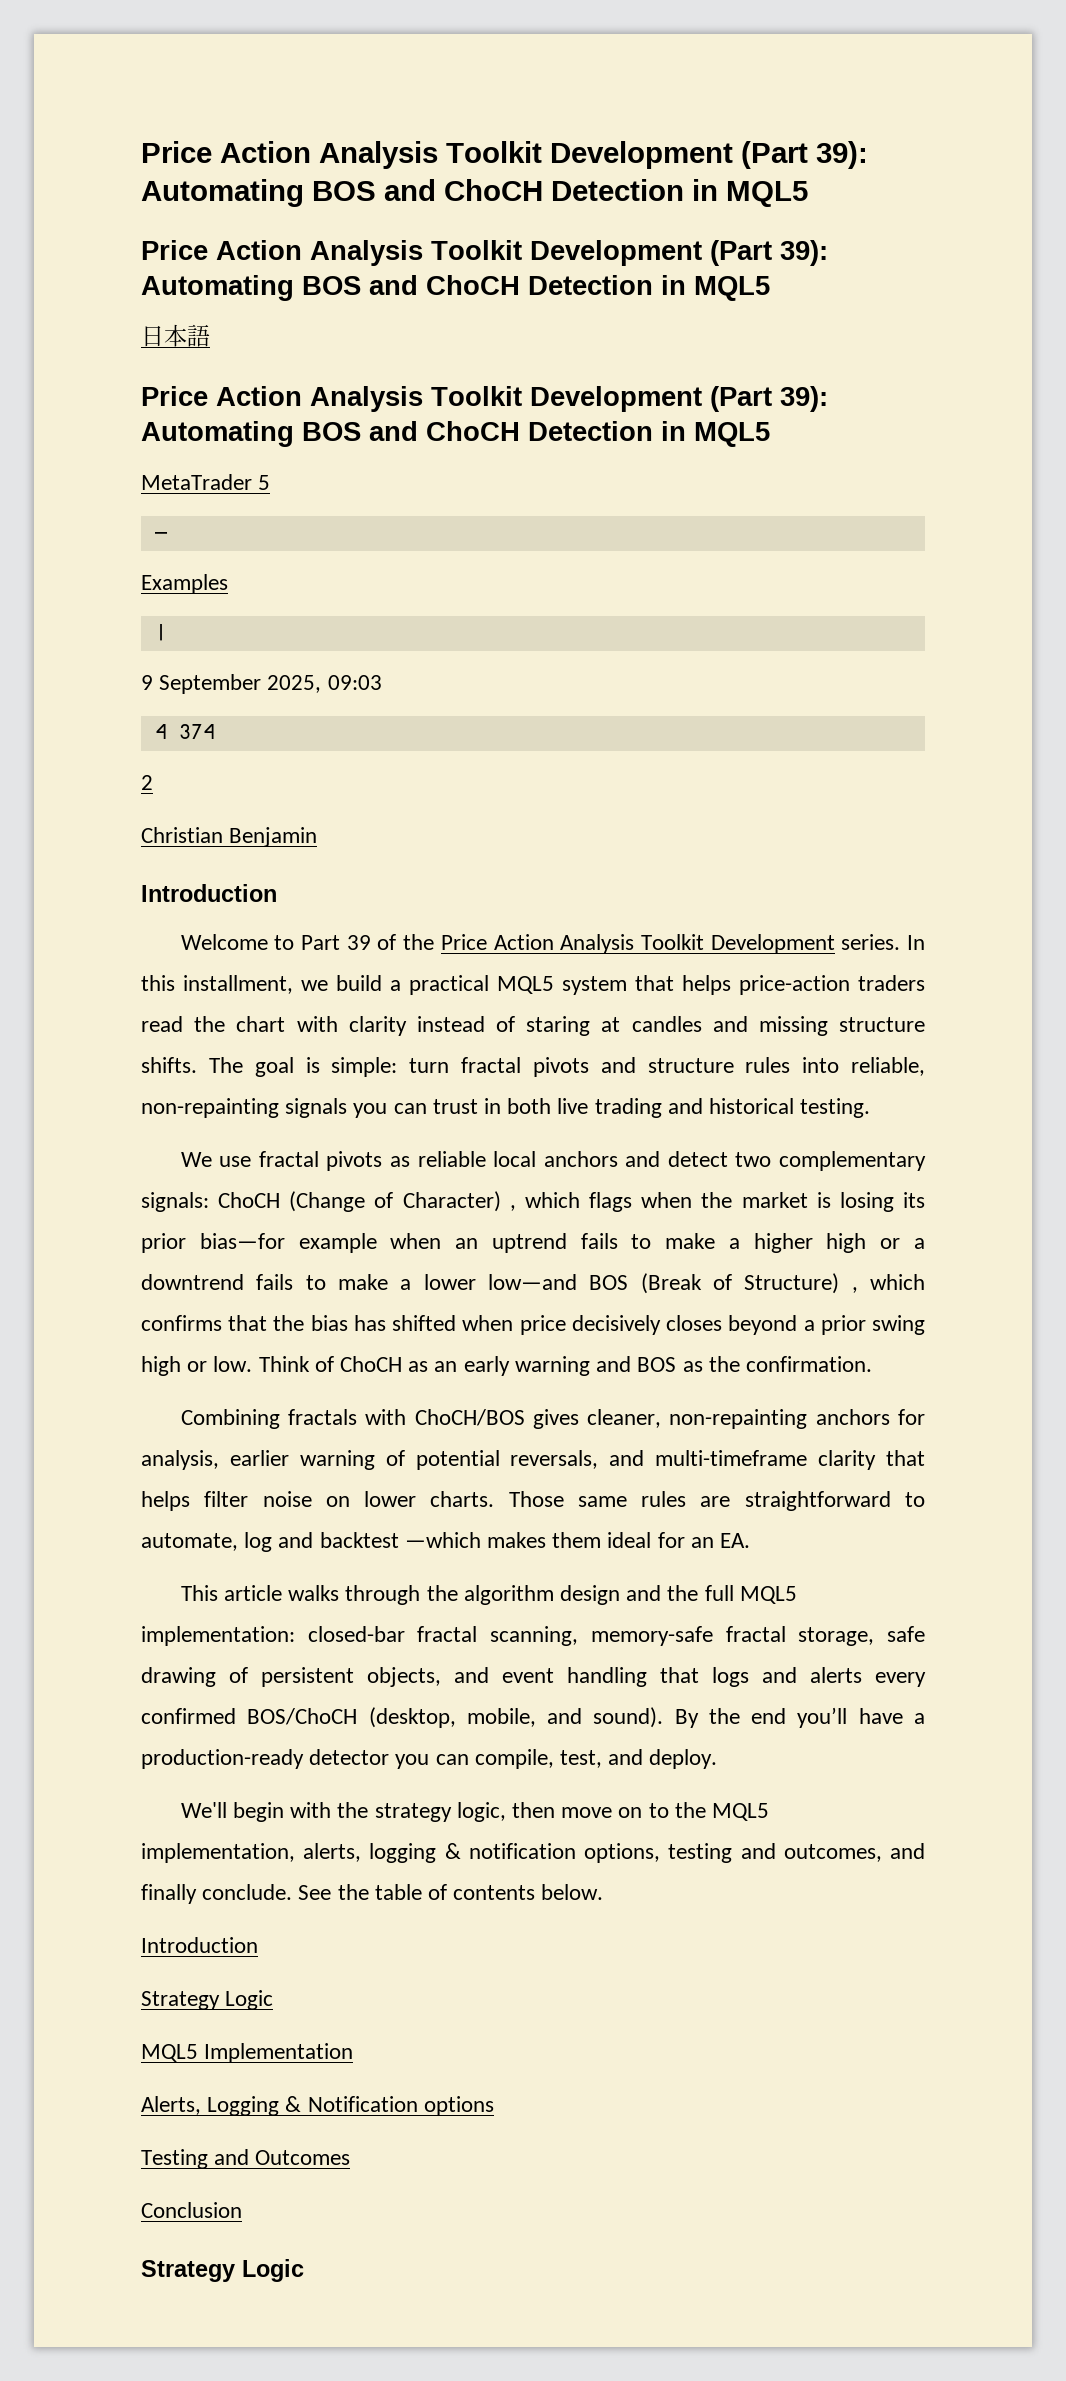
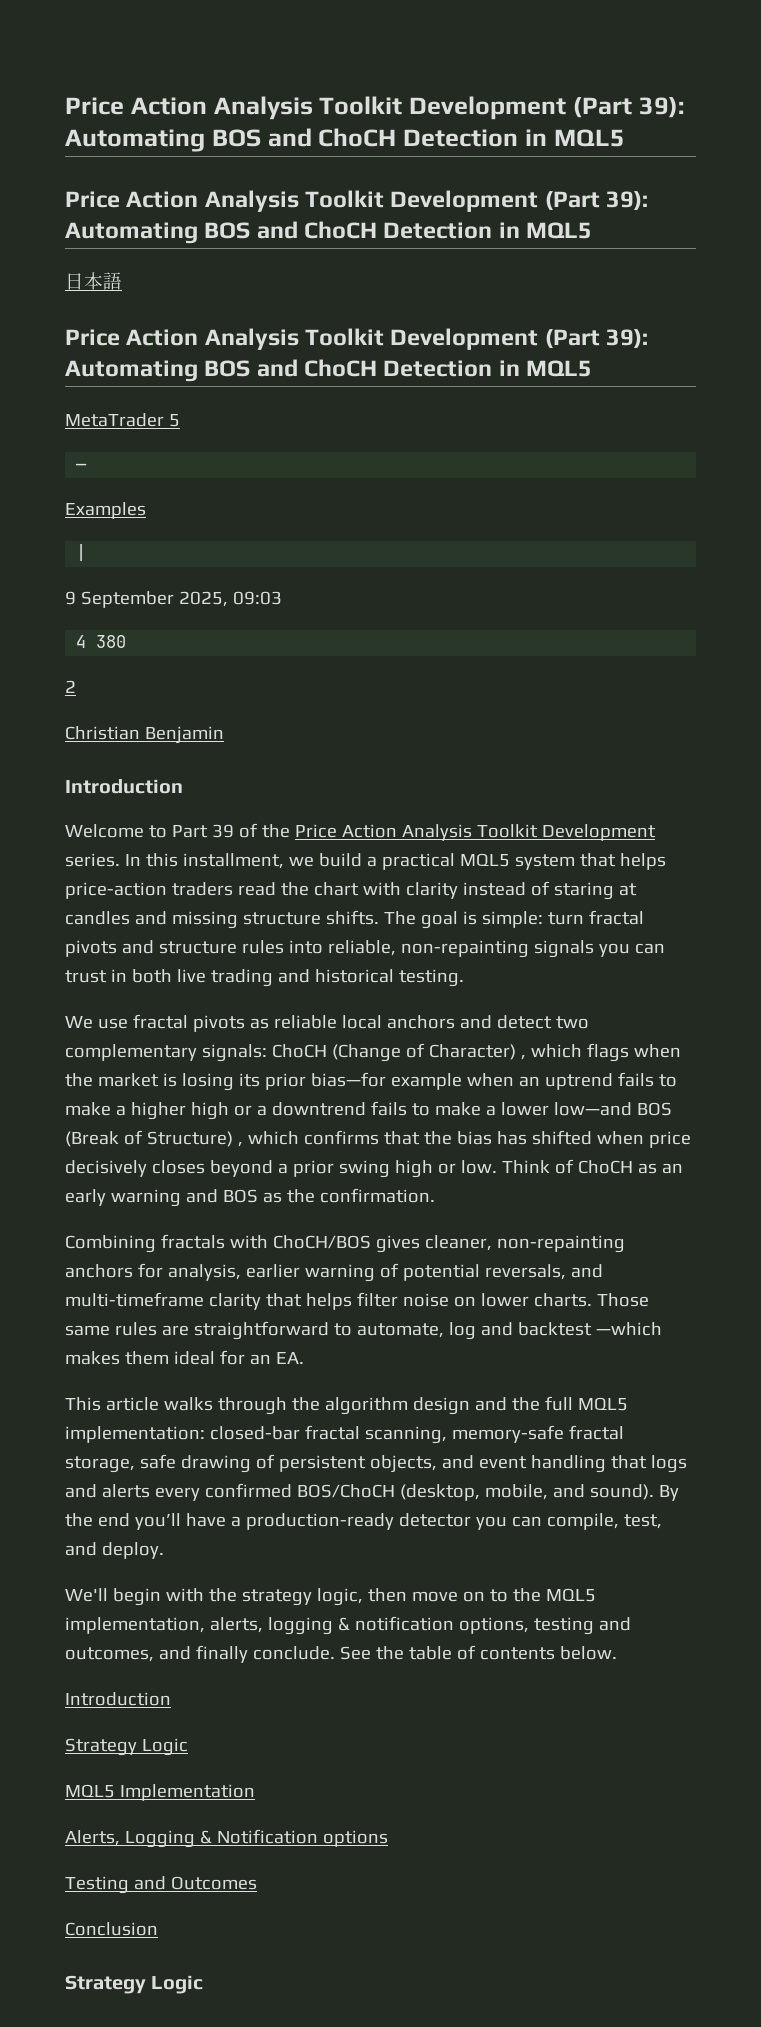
- 4 374
+ 4 380

